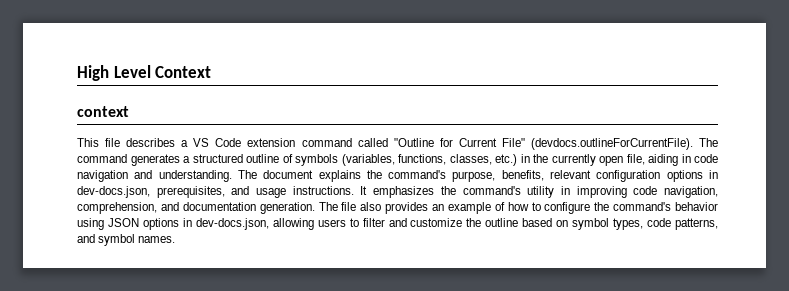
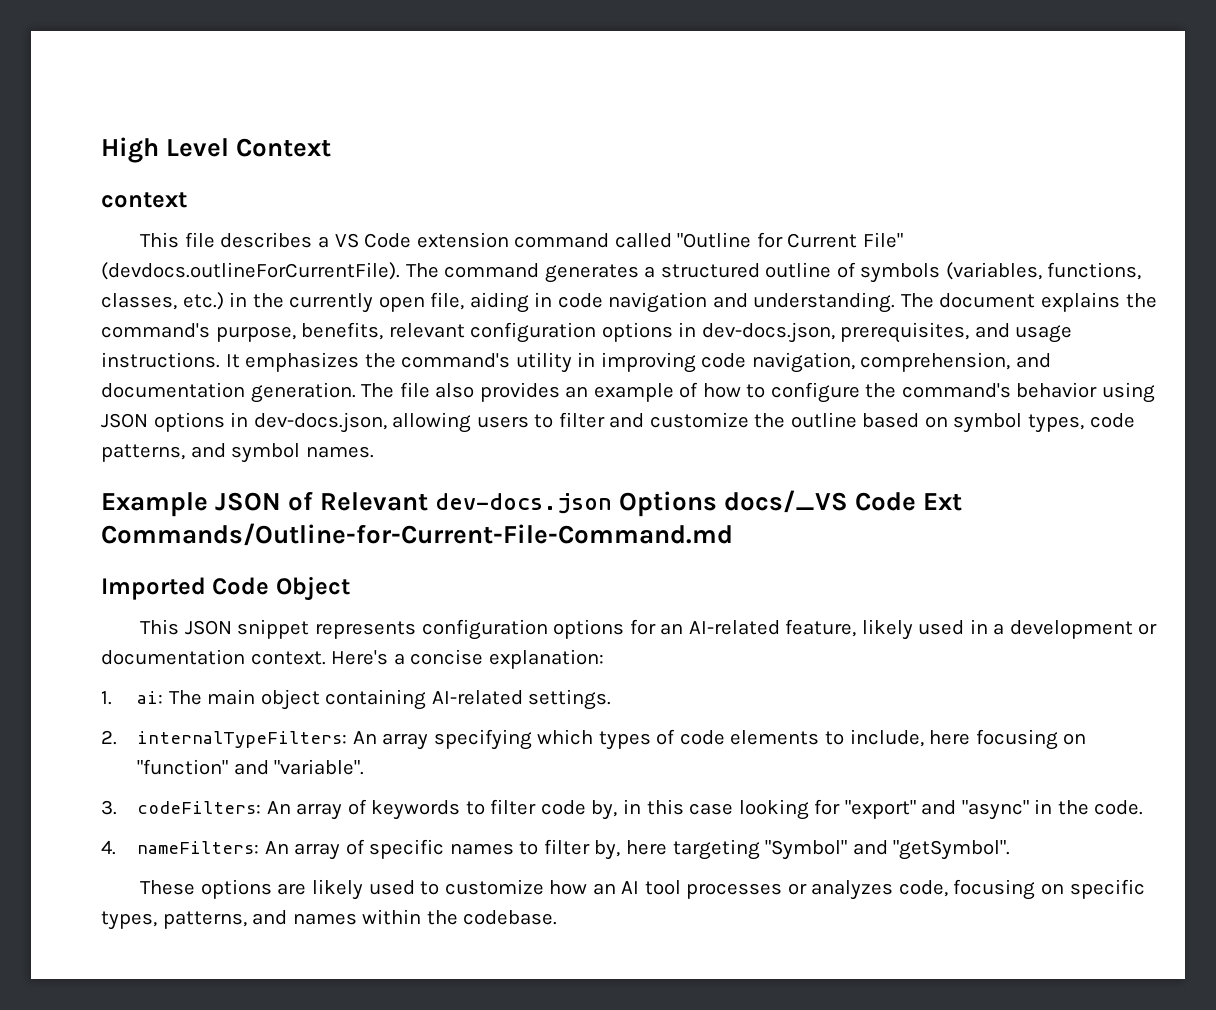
+ Example JSON of Relevant dev-docs.json Options docs/_VS Code Ext Commands/Outline-for-Current-File-Command.md
+ Imported Code Object
+ This JSON snippet represents configuration options for an AI-related feature, likely used in a development or documentation context. Here's a concise explanation:
+ 1. ai: The main object containing AI-related settings.
+ 2. internalTypeFilters: An array specifying which types of code elements to include, here focusing on "function" and "variable".
+ 3. codeFilters: An array of keywords to filter code by, in this case looking for "export" and "async" in the code.
+ 4. nameFilters: An array of specific names to filter by, here targeting "Symbol" and "getSymbol".
+ These options are likely used to customize how an AI tool processes or analyzes code, focusing on specific types, patterns, and names within the codebase.

